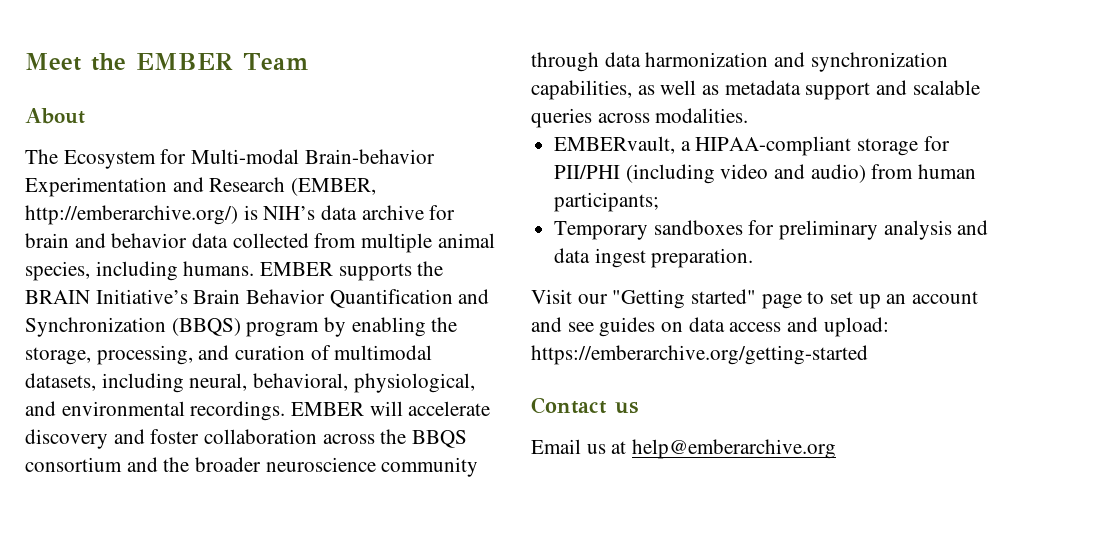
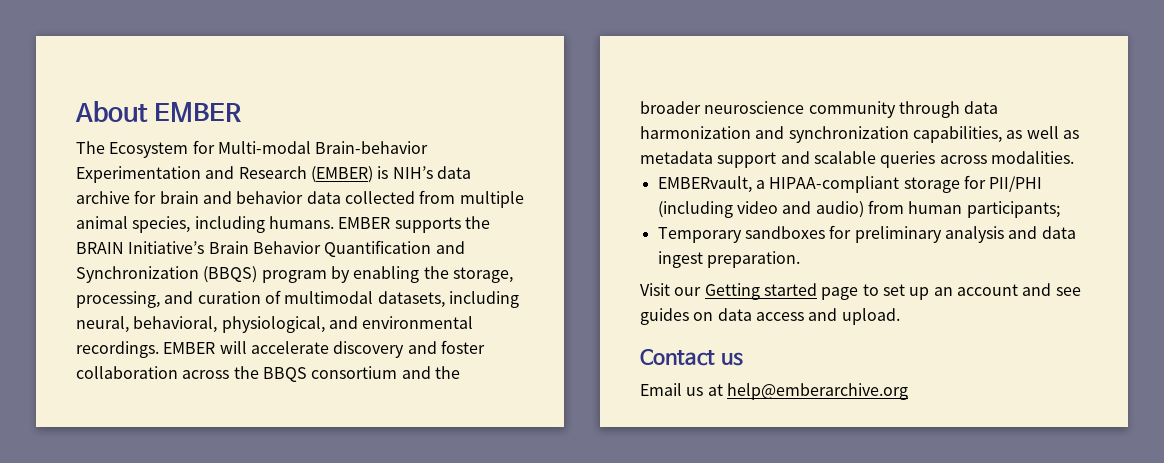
- Meet the EMBER Team
- About
+ About EMBER
- The Ecosystem for Multi-modal Brain-behavior Experimentation and Research (EMBER, http://emberarchive.org/) is NIH’s data archive for brain and behavior data collected from multiple animal species, including humans.
+ The Ecosystem for Multi-modal Brain-behavior Experimentation and Research (EMBER) is NIH’s data archive for brain and behavior data collected from multiple animal species, including humans.
- Visit our "Getting started" page to set up an account and see guides on data access and upload: https://emberarchive.org/getting-started
+ Visit our Getting started page to set up an account and see guides on data access and upload.

